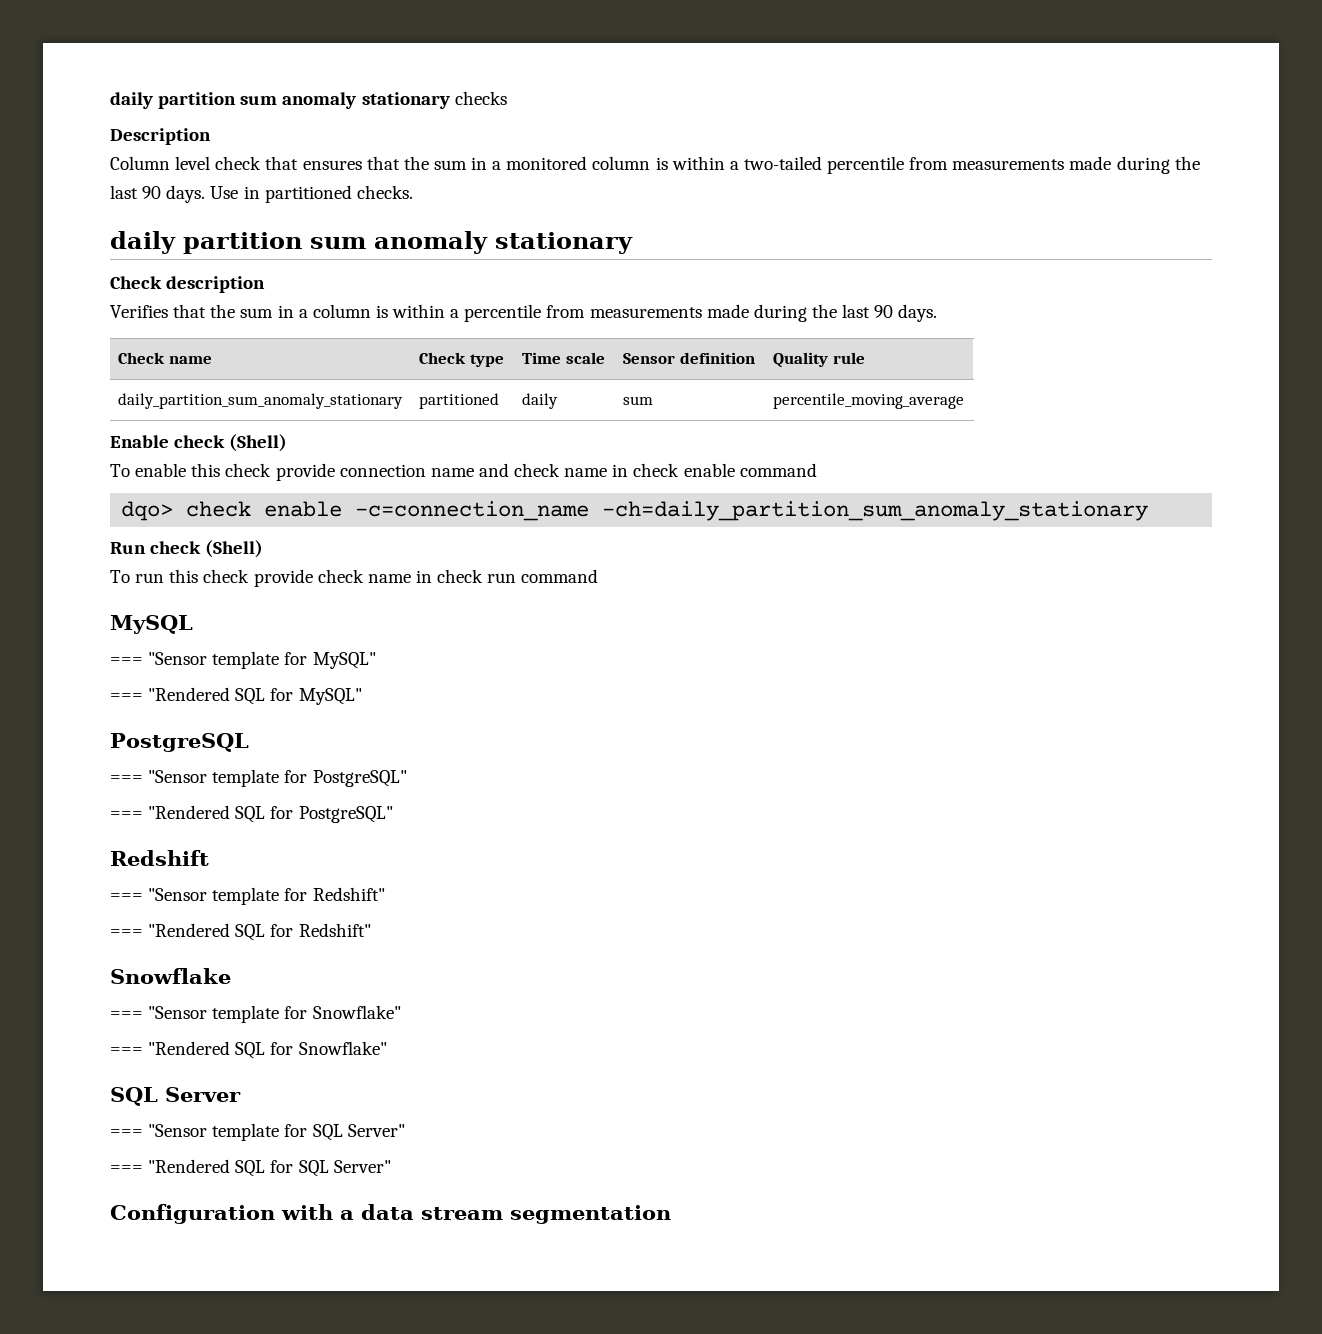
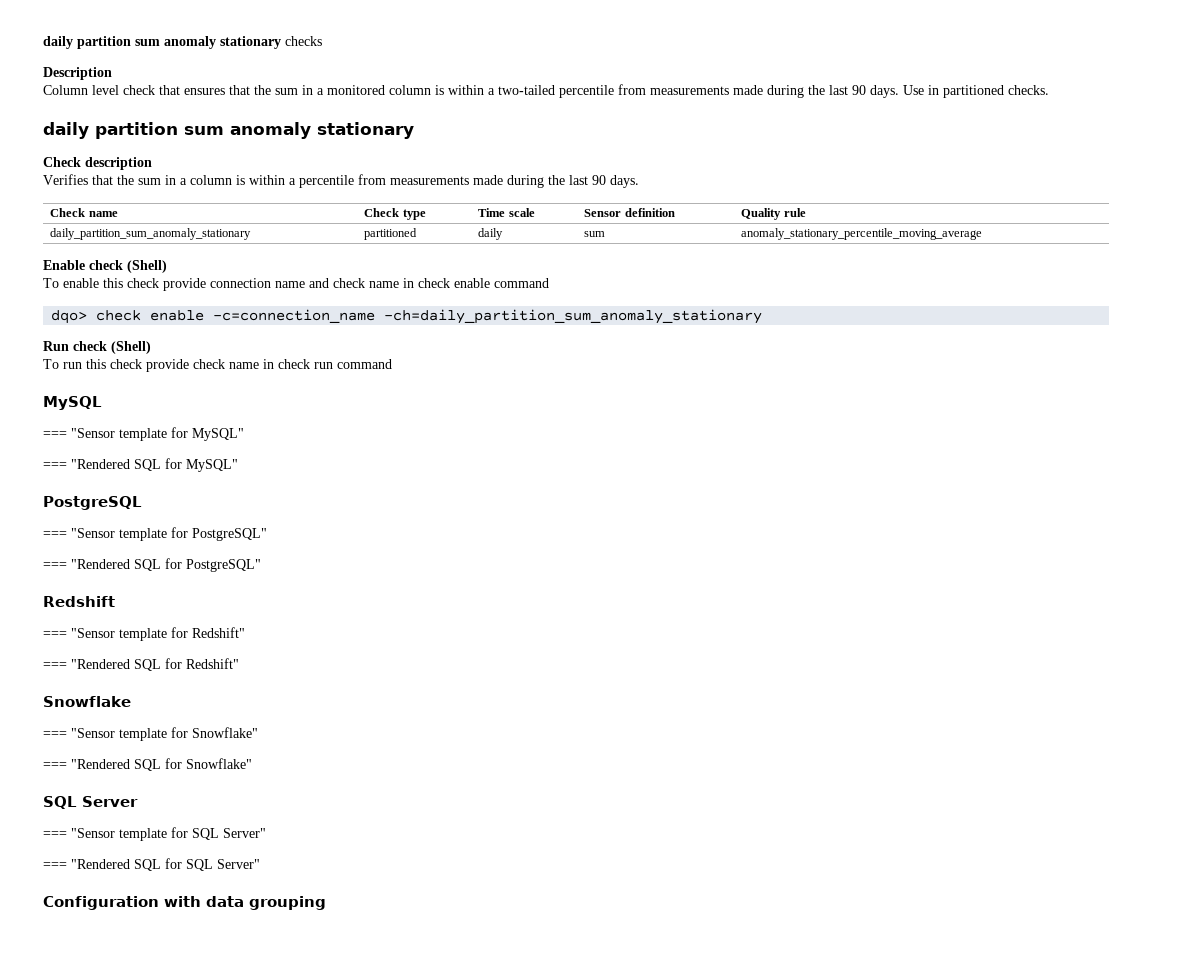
- daily_partition_sum_anomaly_stationary | partitioned | daily | sum | percentile_moving_average
+ daily_partition_sum_anomaly_stationary | partitioned | daily | sum | anomaly_stationary_percentile_moving_average
- Configuration with a data stream segmentation
+ Configuration with data grouping

